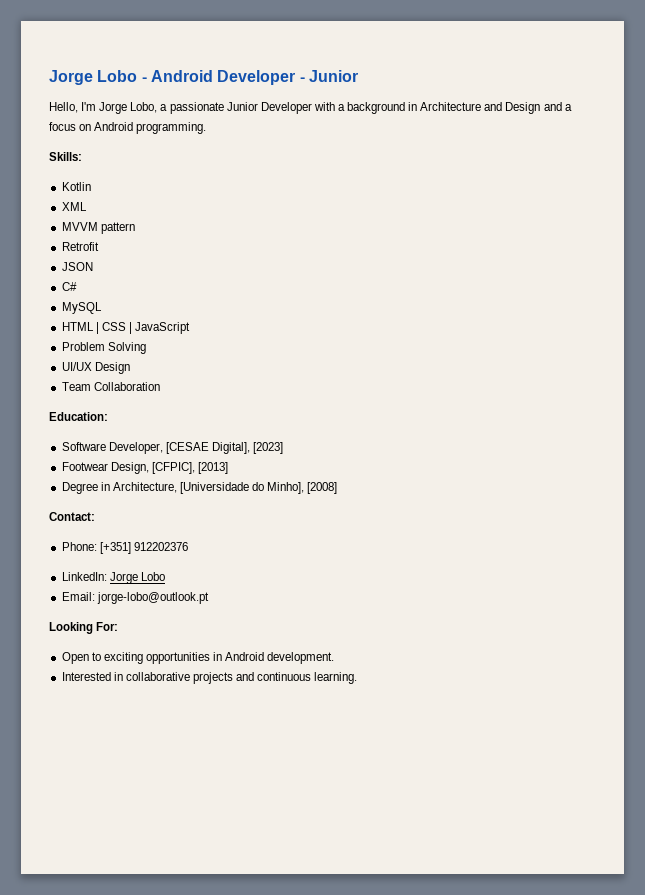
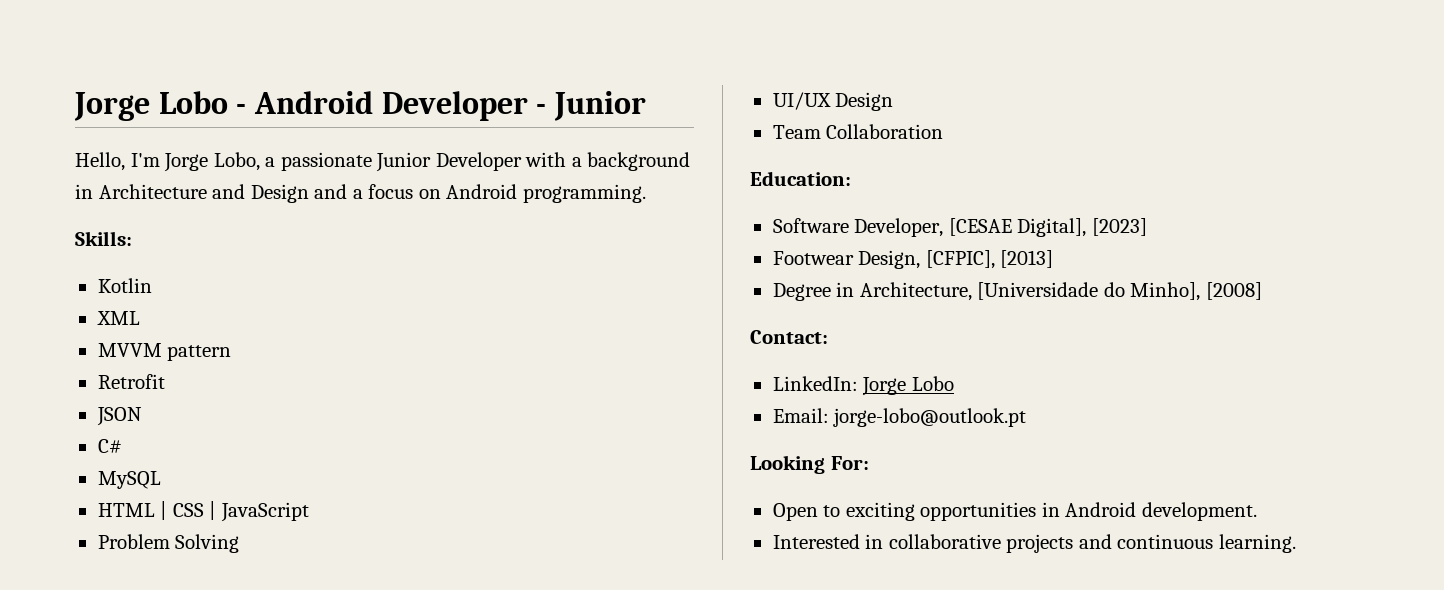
- Phone: [+351] 912202376

